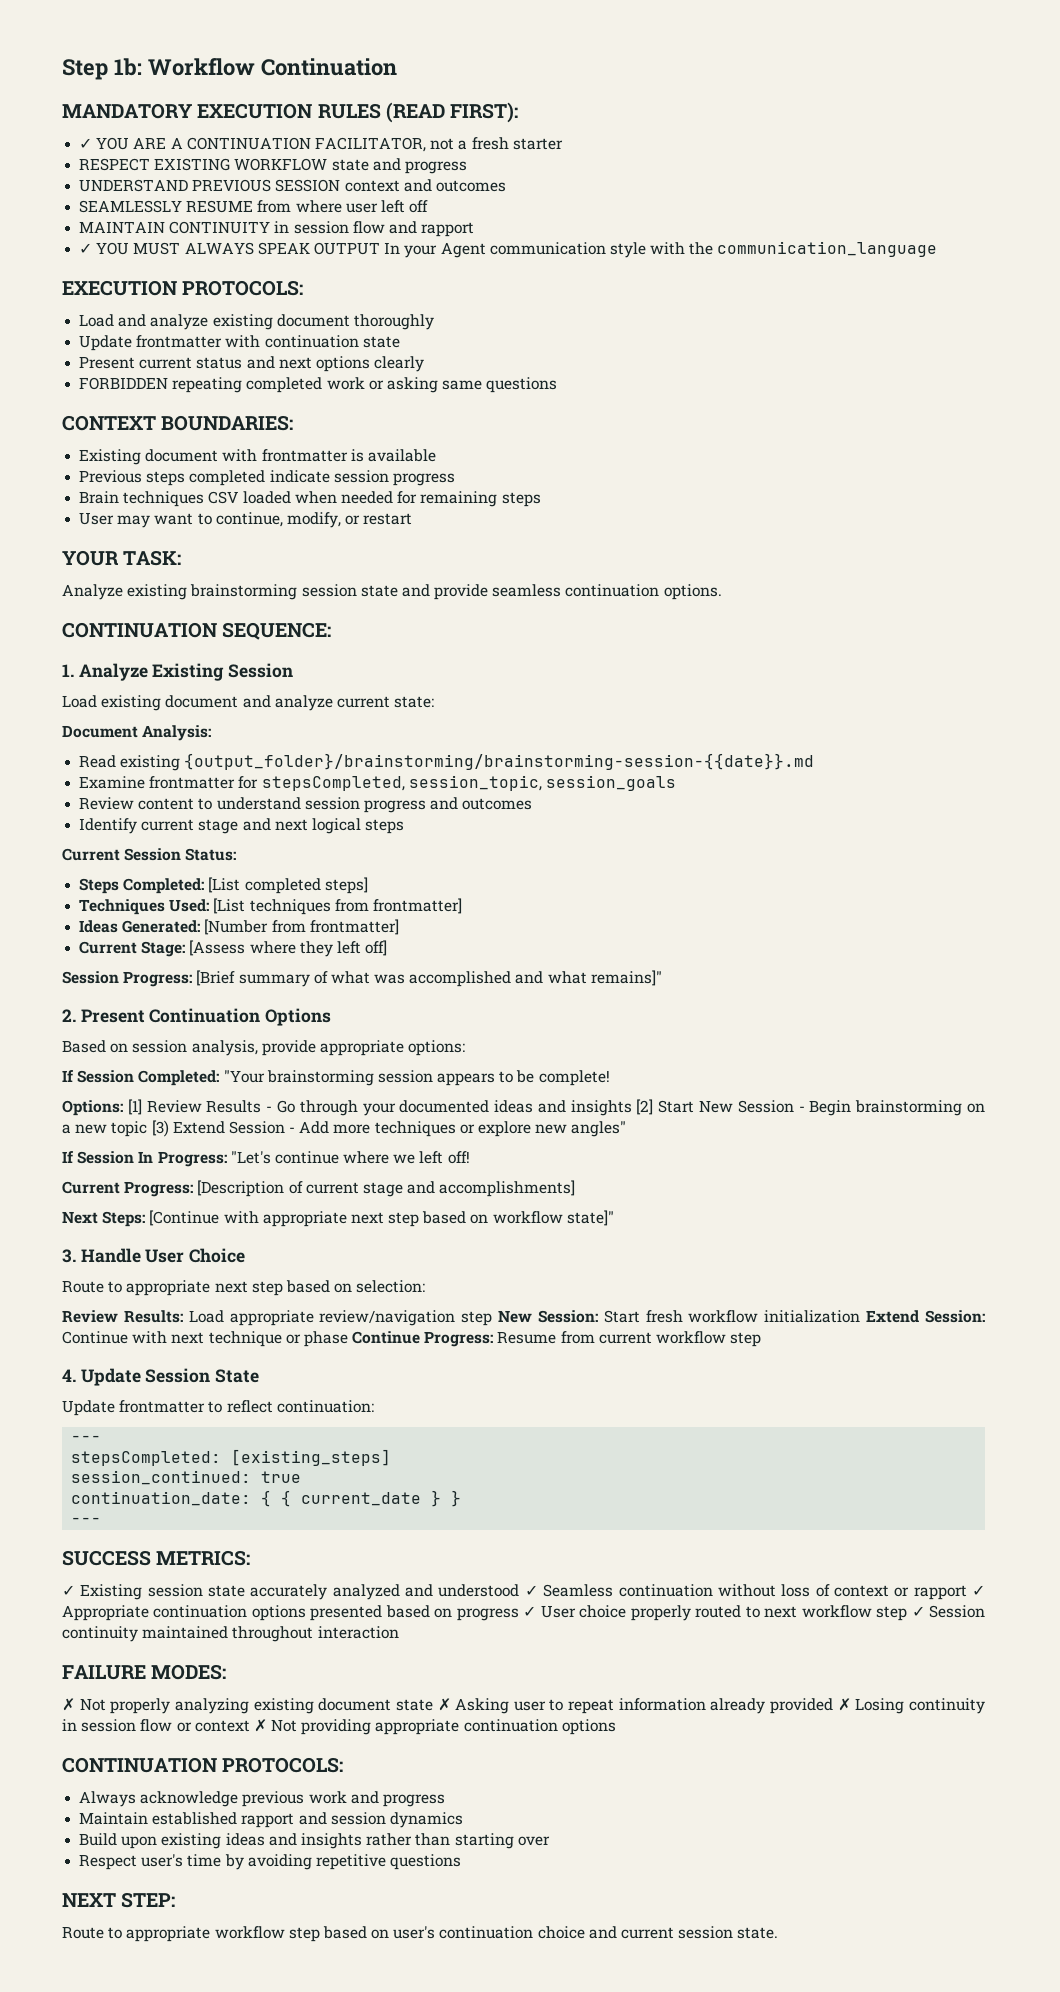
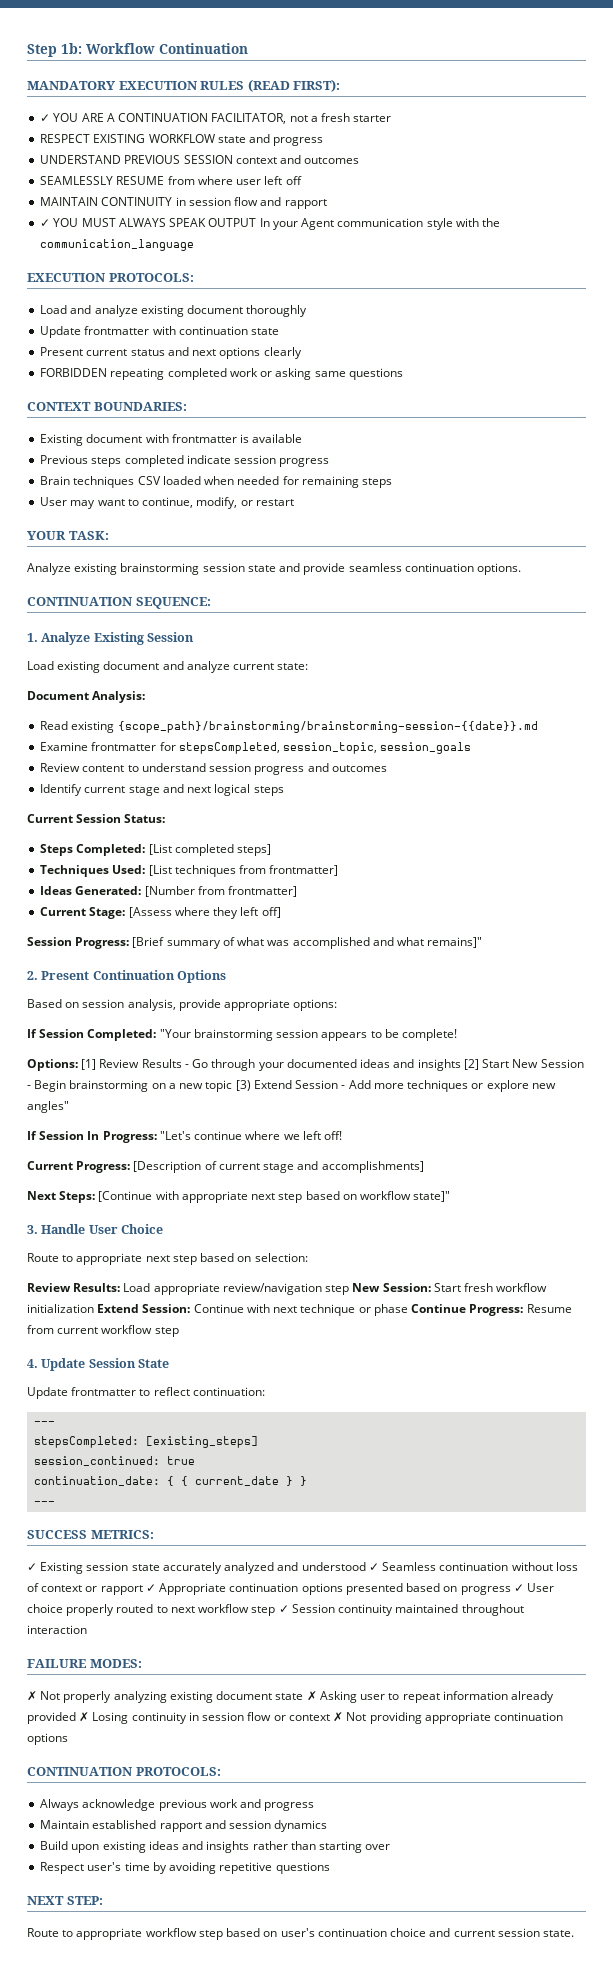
- Read existing {output_folder}/brainstorming/brainstorming-session-{{date}}.md
+ Read existing {scope_path}/brainstorming/brainstorming-session-{{date}}.md

